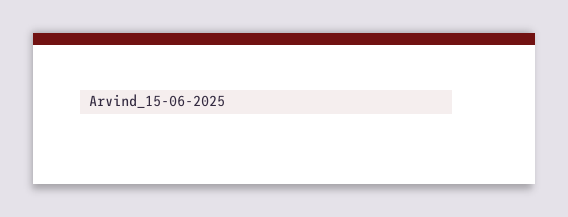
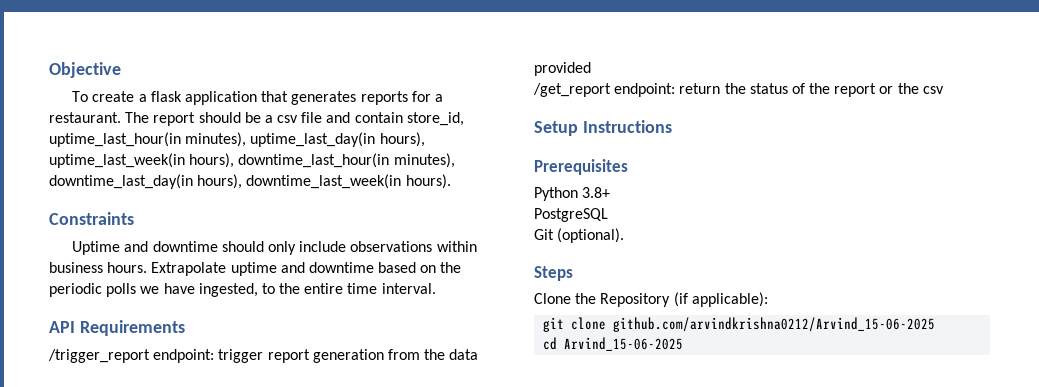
- Arvind_15-06-2025
+ Objective
+ To create a flask application that generates reports for a restaurant. The report should be a csv file and contain store_id, uptime_last_hour(in minutes), uptime_last_day(in hours), uptime_last_week(in hours), downtime_last_hour(in minutes), downtime_last_day(in hours), downtime_last_week(in hours).
+ Constraints
+ Uptime and downtime should only include observations within business hours. Extrapolate uptime and downtime based on the periodic polls we have ingested, to the entire time interval.
+ API Requirements
+ /trigger_report endpoint: trigger report generation from the data provided
+ /get_report endpoint: return the status of the report or the csv
+ Setup Instructions
+ Prerequisites
+ Python 3.8+
+ PostgreSQL
+ Git (optional).
+ Steps
+ Clone the Repository (if applicable):
+ git clone github.com/arvindkrishna0212/Arvind_15-06-2025
+ cd Arvind_15-06-2025

